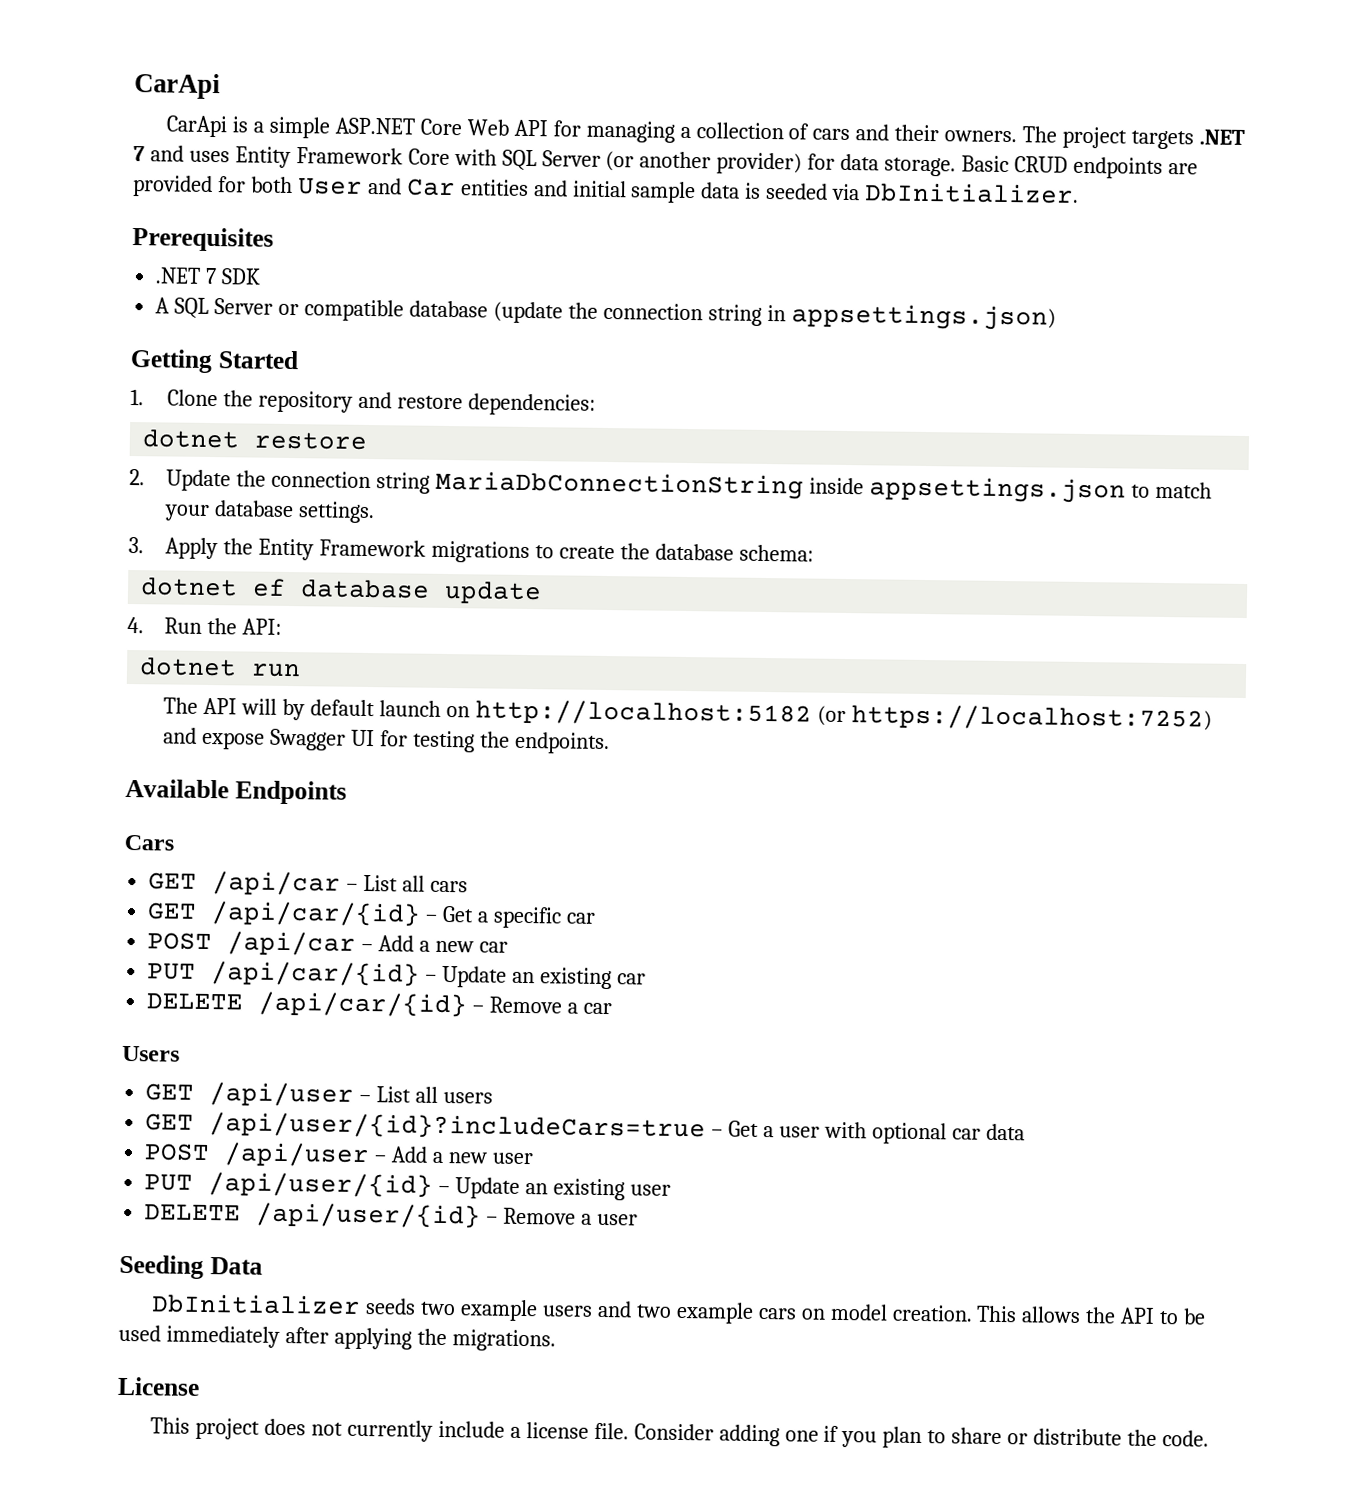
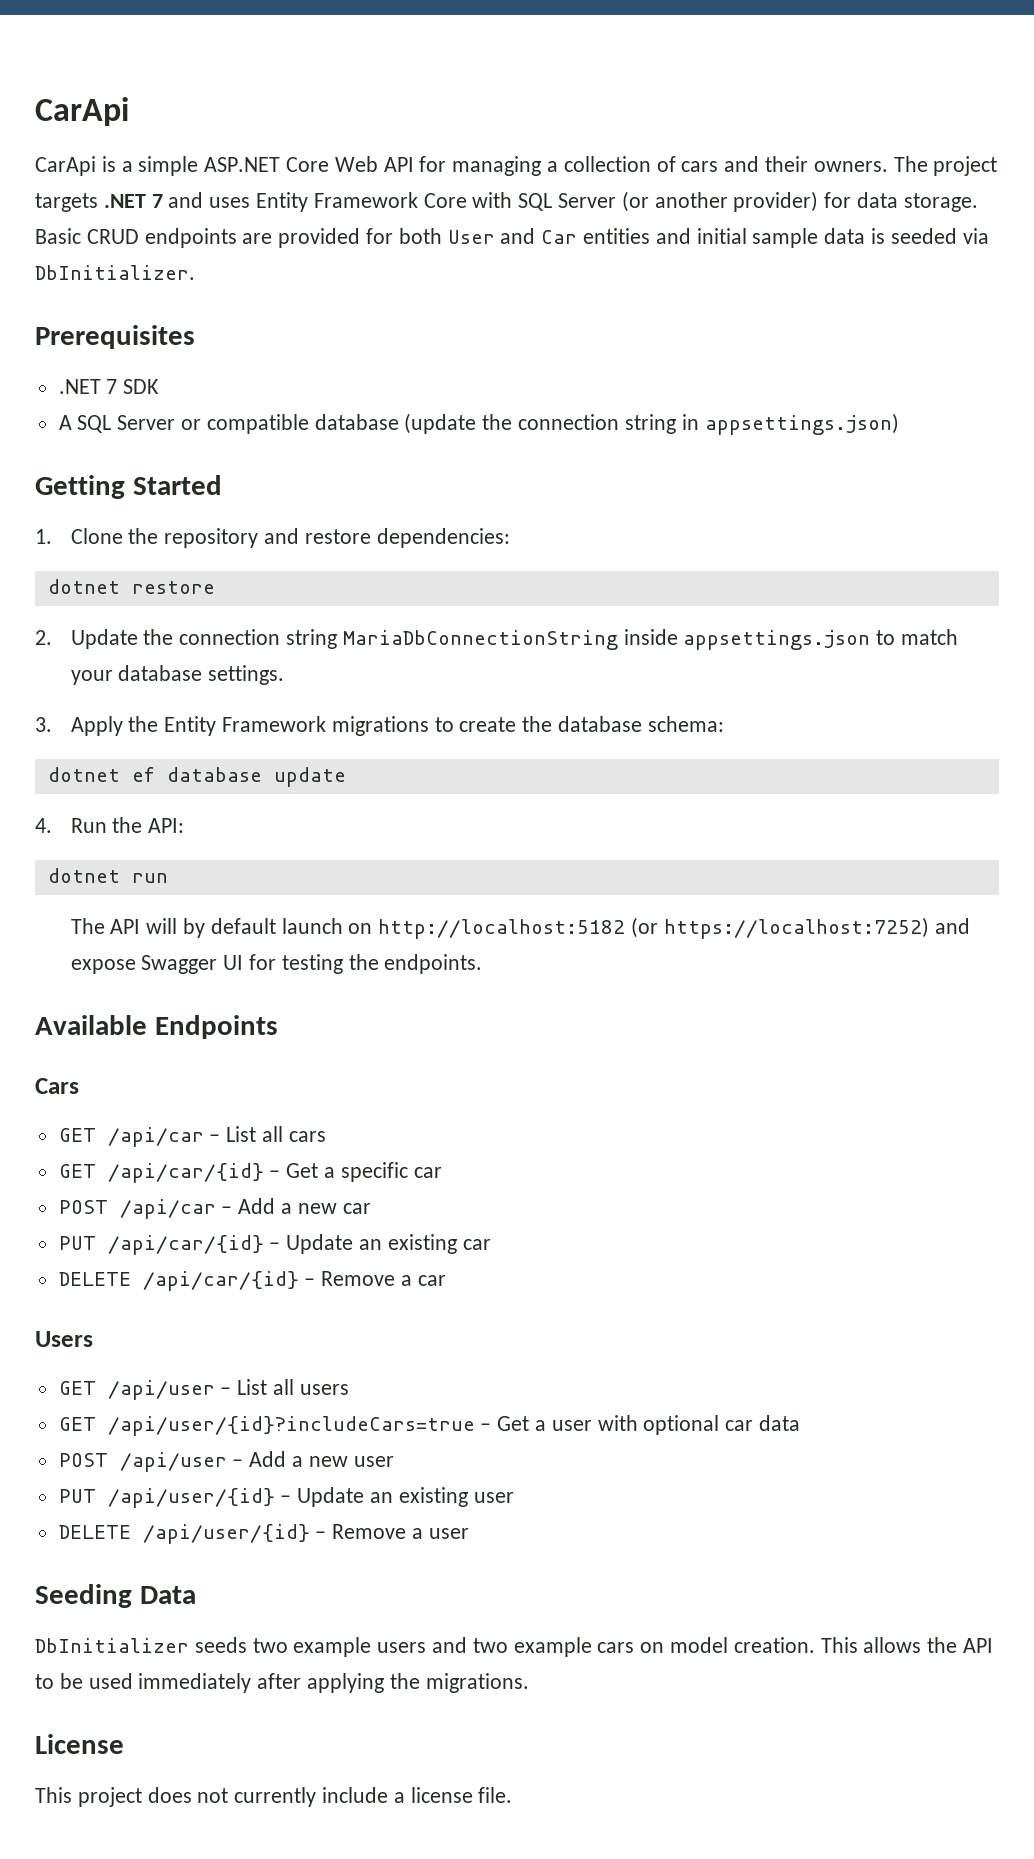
- Consider adding one if you plan to share or distribute the code.

